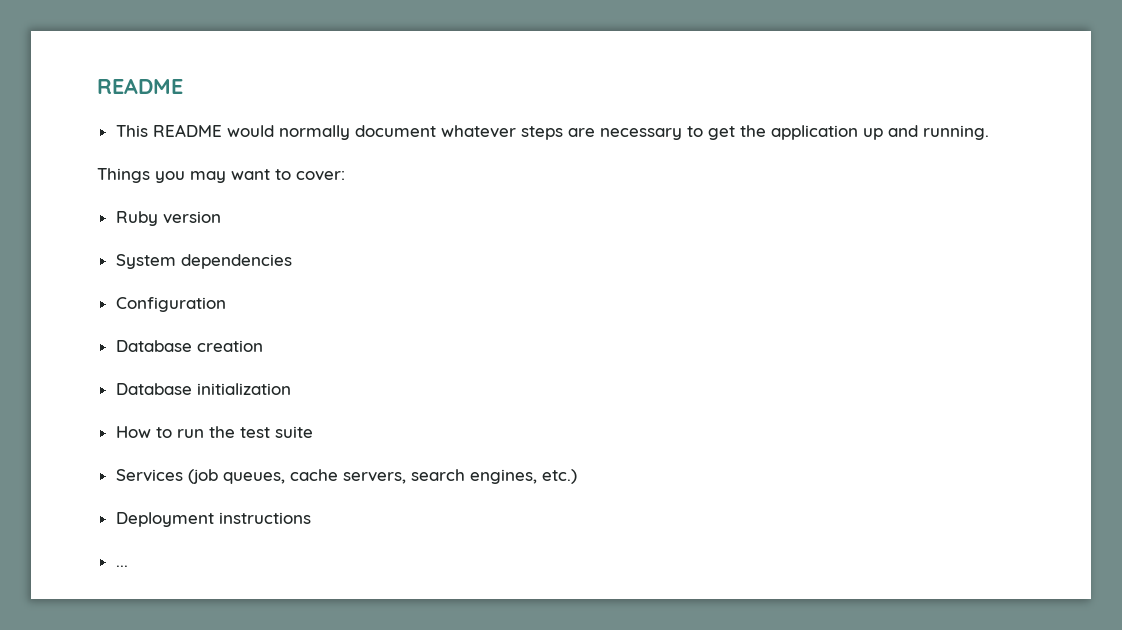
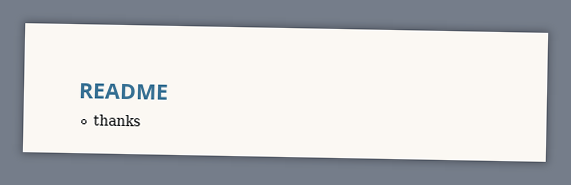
- This README would normally document whatever steps are necessary to get the application up and running.
- Things you may want to cover:
- Ruby version
- System dependencies
- Configuration
- Database creation
- Database initialization
- How to run the test suite
- Services (job queues, cache servers, search engines, etc.)
- Deployment instructions
- ...
+ thanks

